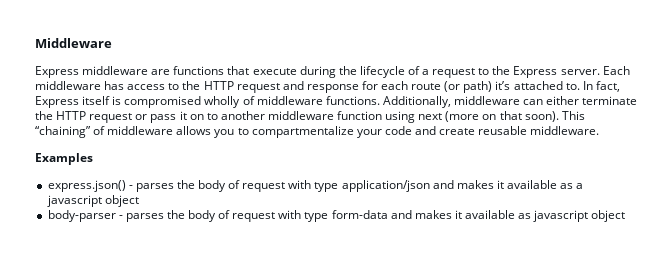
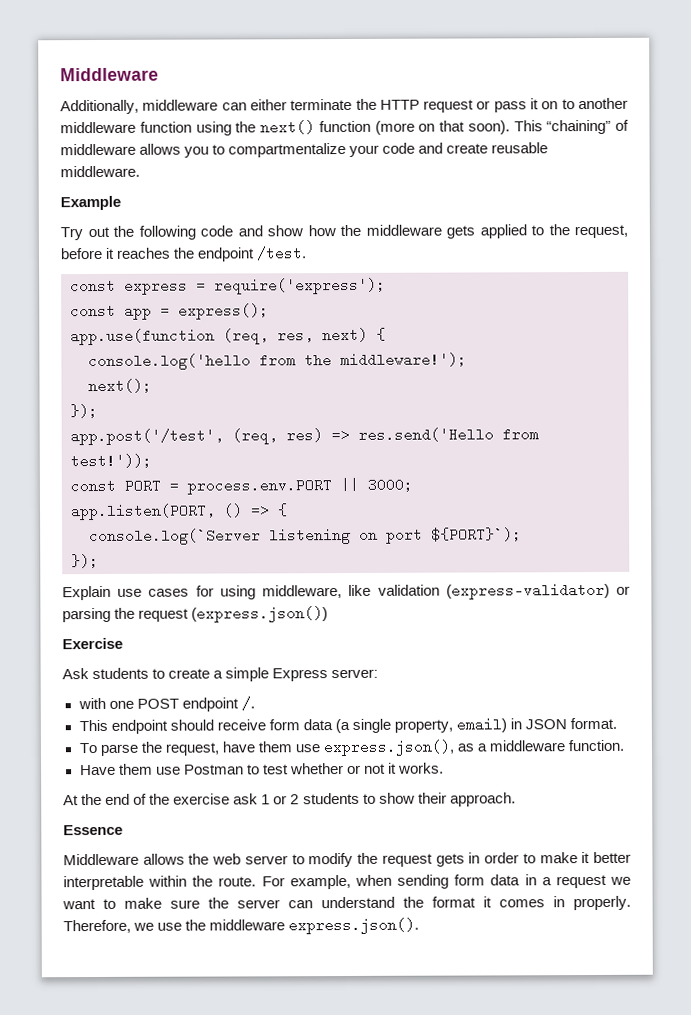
- Express middleware are functions that execute during the lifecycle of a request to the Express server. Each middleware has access to the HTTP request and response for each route (or path) it’s attached to. In fact, Express itself is compromised wholly of middleware functions. Additionally, middleware can either terminate the HTTP request or pass it on to another middleware function using next (more on that soon).
+ Additionally, middleware can either terminate the HTTP request or pass it on to another middleware function using the next() function (more on that soon).
- Examples
- express.json() - parses the body of request with type application/json and makes it available as a javascript object
- body-parser - parses the body of request with type form-data and makes it available as javascript object
+ Example
+ Try out the following code and show how the middleware gets applied to the request, before it reaches the endpoint /test.
+ const express = require('express');
+ const app = express();
+ app.use(function (req, res, next) {
+ console.log('hello from the middleware!');
+ next();
+ });
+ app.post('/test', (req, res) => res.send('Hello from test!'));
+ const PORT = process.env.PORT || 3000;
+ app.listen(PORT, () => {
+ console.log(`Server listening on port ${PORT}`);
+ });
+ Explain use cases for using middleware, like validation (express-validator) or parsing the request (express.json())
+ Exercise
+ Ask students to create a simple Express server:
+ with one POST endpoint /.
+ This endpoint should receive form data (a single property, email) in JSON format.
+ To parse the request, have them use express.json(), as a middleware function.
+ Have them use Postman to test whether or not it works.
+ At the end of the exercise ask 1 or 2 students to show their approach.
+ Essence
+ Middleware allows the web server to modify the request gets in order to make it better interpretable within the route. For example, when sending form data in a request we want to make sure the server can understand the format it comes in properly. Therefore, we use the middleware express.json().

